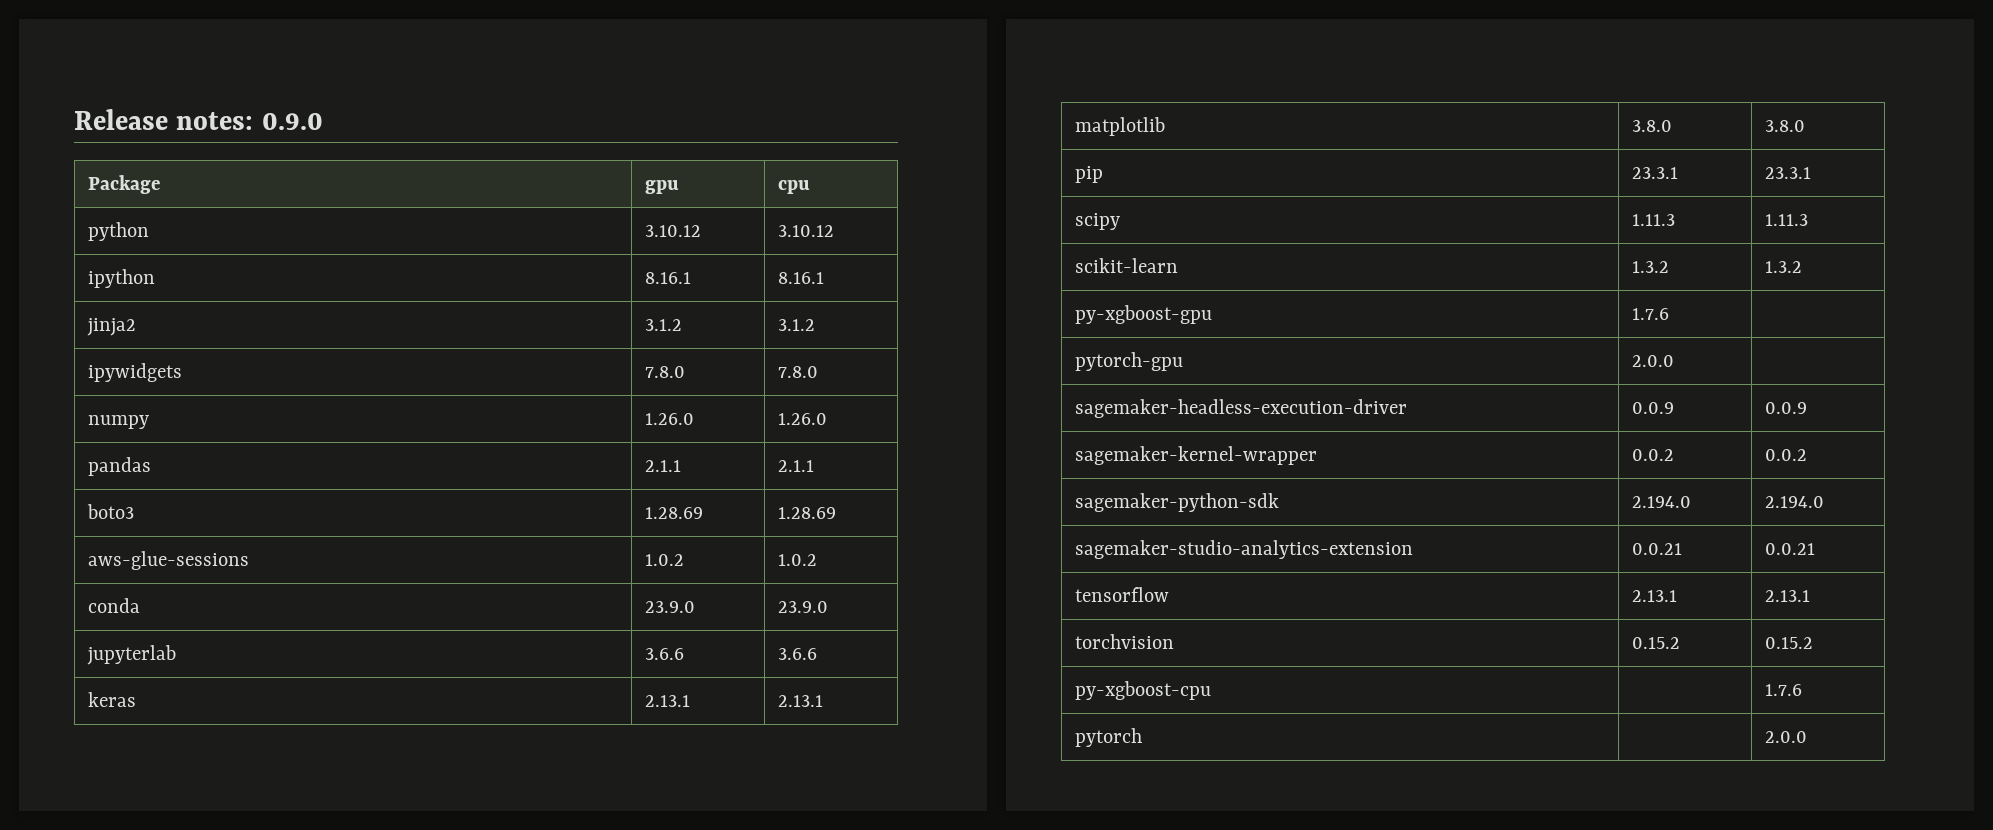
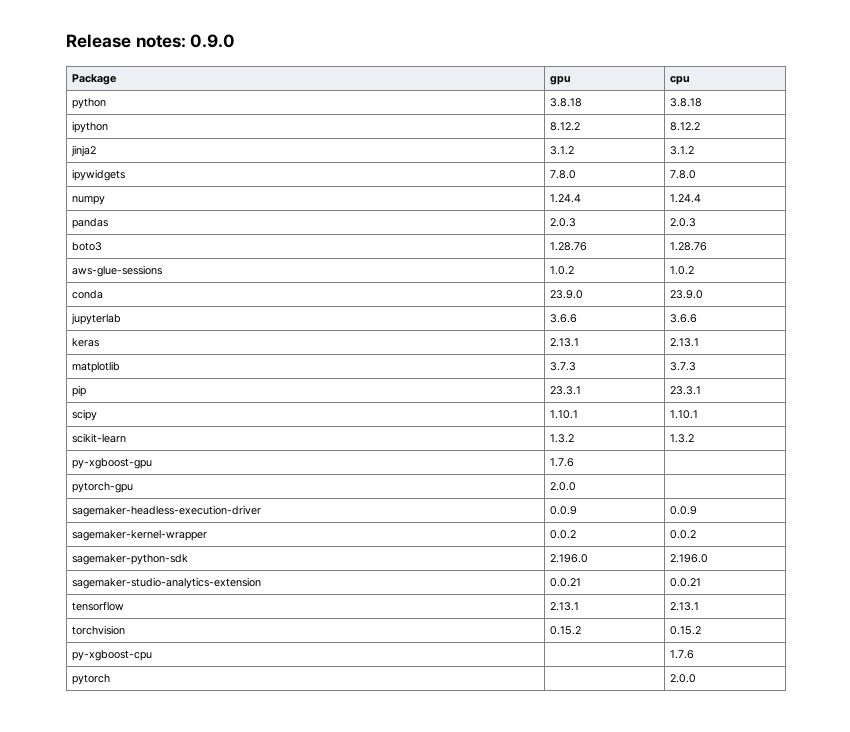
- python | 3.10.12 | 3.10.12
+ python | 3.8.18 | 3.8.18
- ipython | 8.16.1 | 8.16.1
+ ipython | 8.12.2 | 8.12.2
- numpy | 1.26.0 | 1.26.0
+ numpy | 1.24.4 | 1.24.4
- pandas | 2.1.1 | 2.1.1
+ pandas | 2.0.3 | 2.0.3
- boto3 | 1.28.69 | 1.28.69
+ boto3 | 1.28.76 | 1.28.76
- matplotlib | 3.8.0 | 3.8.0
+ matplotlib | 3.7.3 | 3.7.3
- scipy | 1.11.3 | 1.11.3
+ scipy | 1.10.1 | 1.10.1
- sagemaker-python-sdk | 2.194.0 | 2.194.0
+ sagemaker-python-sdk | 2.196.0 | 2.196.0

